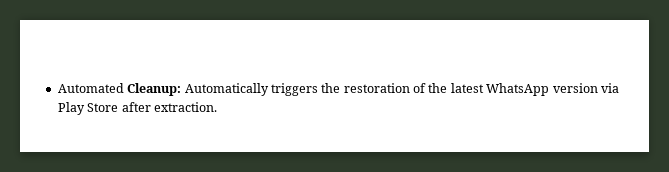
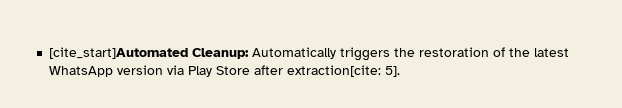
- Automated Cleanup: Automatically triggers the restoration of the latest WhatsApp version via Play Store after extraction.
+ [cite_start]Automated Cleanup: Automatically triggers the restoration of the latest WhatsApp version via Play Store after extraction[cite: 5].

